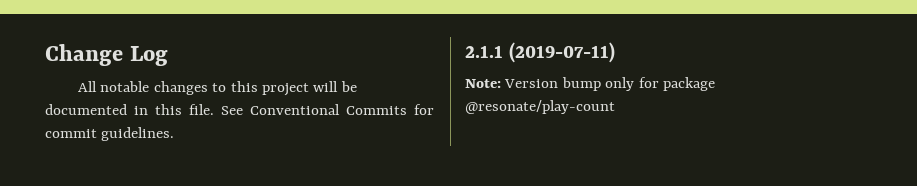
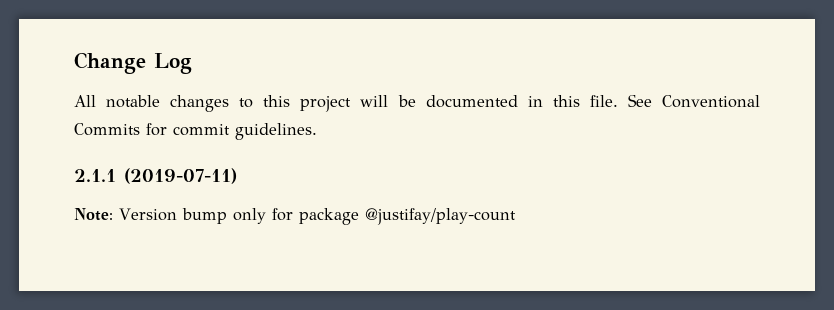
- Note: Version bump only for package @resonate/play-count
+ Note: Version bump only for package @justifay/play-count

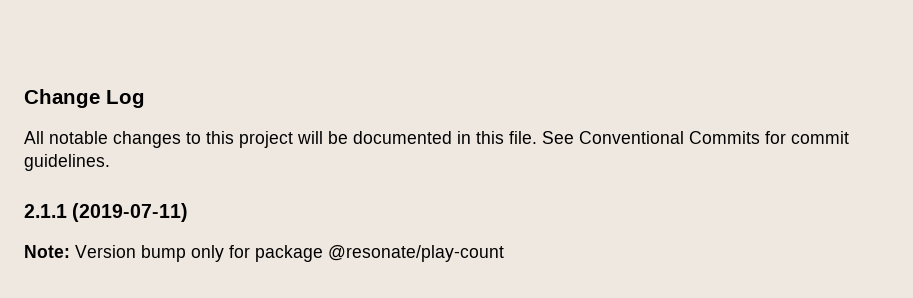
- Note: Version bump only for package @justifay/play-count
+ Note: Version bump only for package @resonate/play-count

